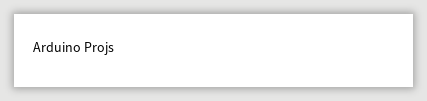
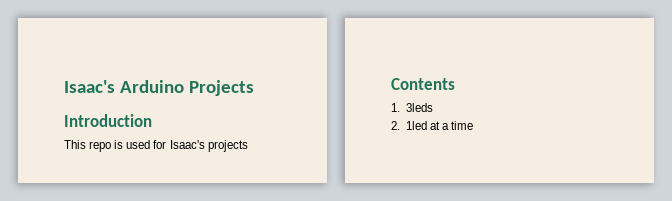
- Arduino Projs
+ Isaac's Arduino Projects
+ Introduction
+ This repo is used for Isaac's projects
+ Contents
+ 1. 3leds
+ 2. 1led at a time

